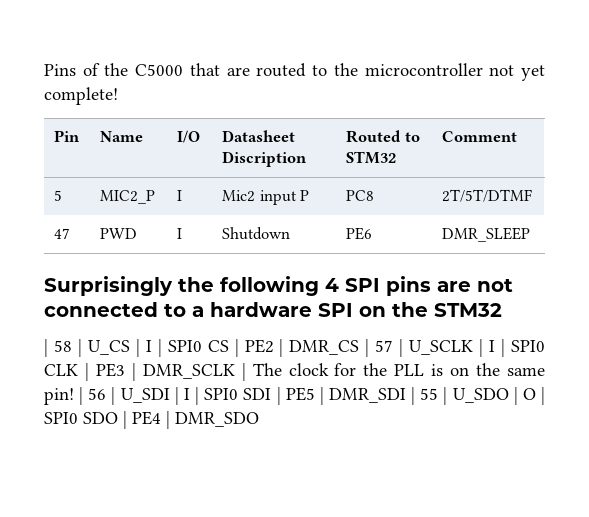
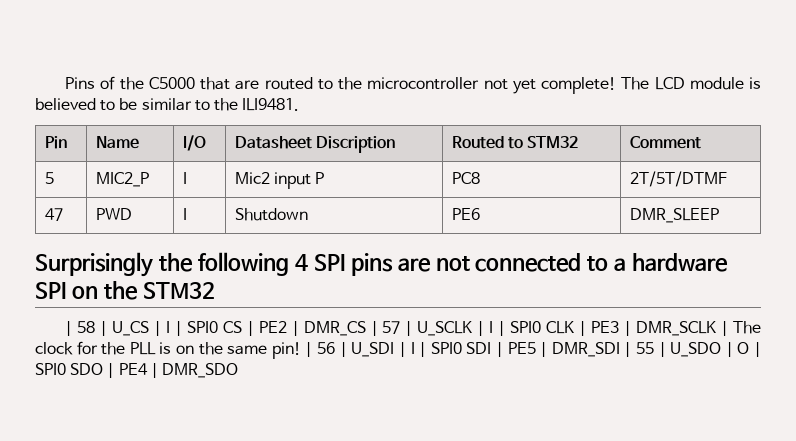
+ The LCD module is believed to be similar to the ILI9481.

